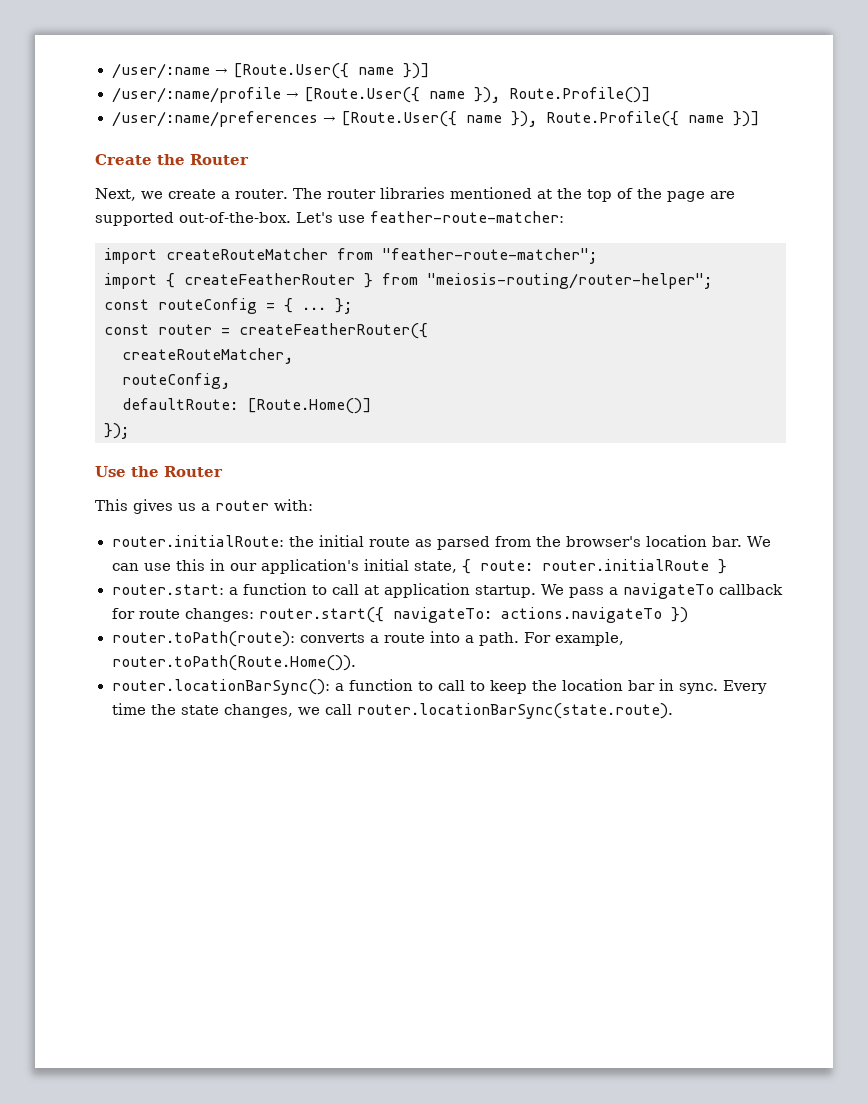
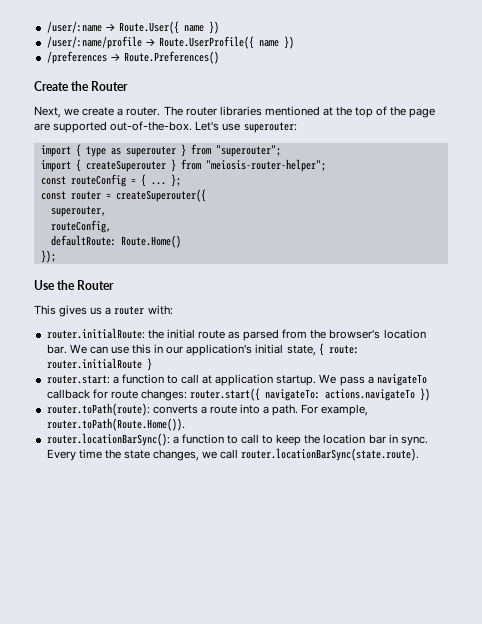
- /user/:name → [Route.User({ name })]
+ /user/:name → Route.User({ name })
- /user/:name/profile → [Route.User({ name }), Route.Profile()]
- /user/:name/preferences → [Route.User({ name }), Route.Profile({ name })]
+ /user/:name/profile → Route.UserProfile({ name })
+ /preferences → Route.Preferences()
- Let's use feather-route-matcher:
- import createRouteMatcher from "feather-route-matcher";
- import { createFeatherRouter } from "meiosis-routing/router-helper";
+ Let's use superouter:
+ import { type as superouter } from "superouter";
+ import { createSuperouter } from "meiosis-router-helper";
- const router = createFeatherRouter({
- createRouteMatcher,
+ const router = createSuperouter({
+ superouter,
- defaultRoute: [Route.Home()]
+ defaultRoute: Route.Home()

